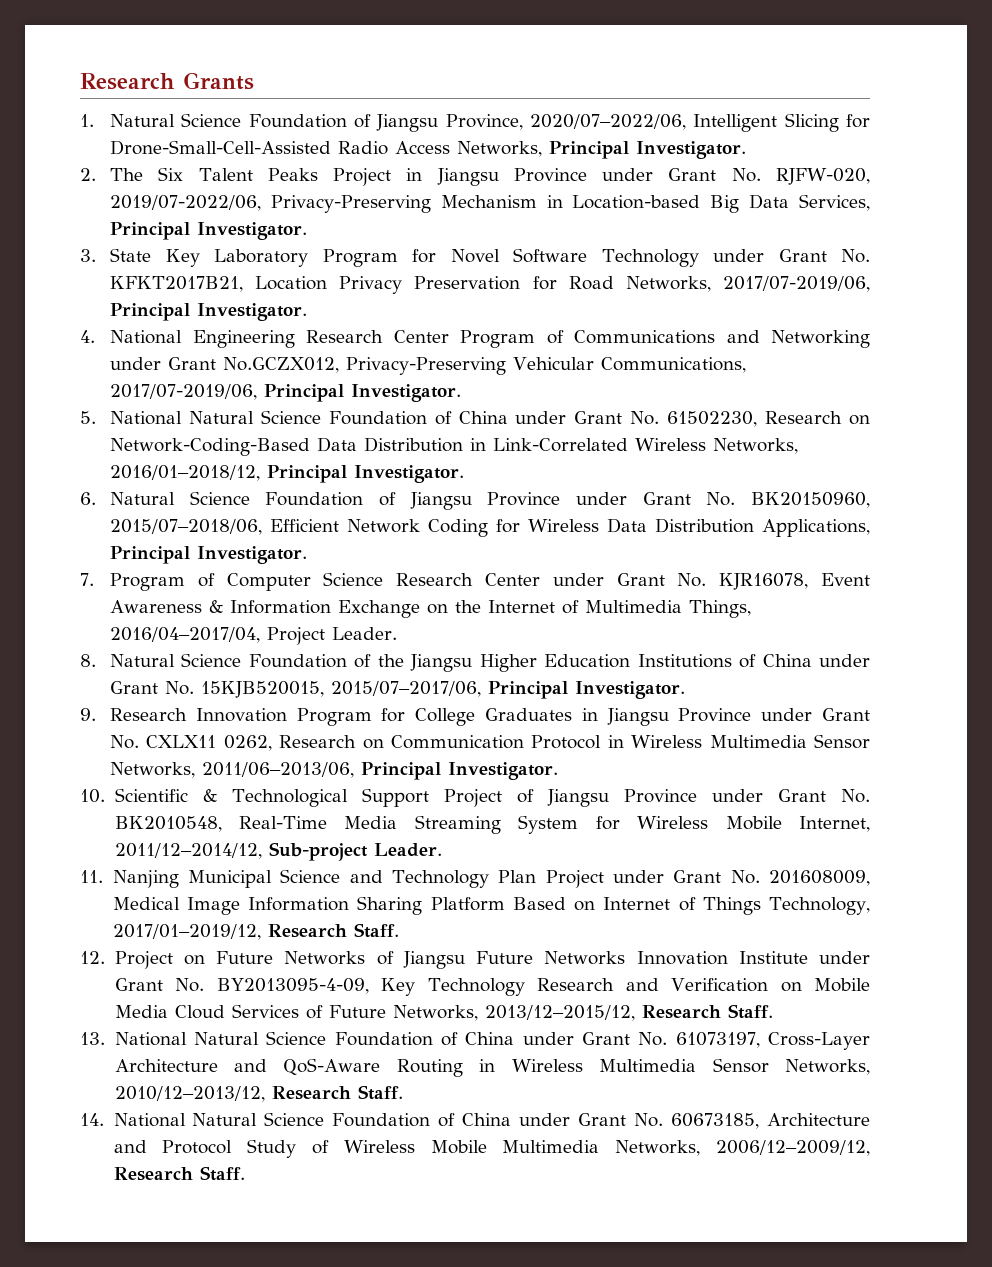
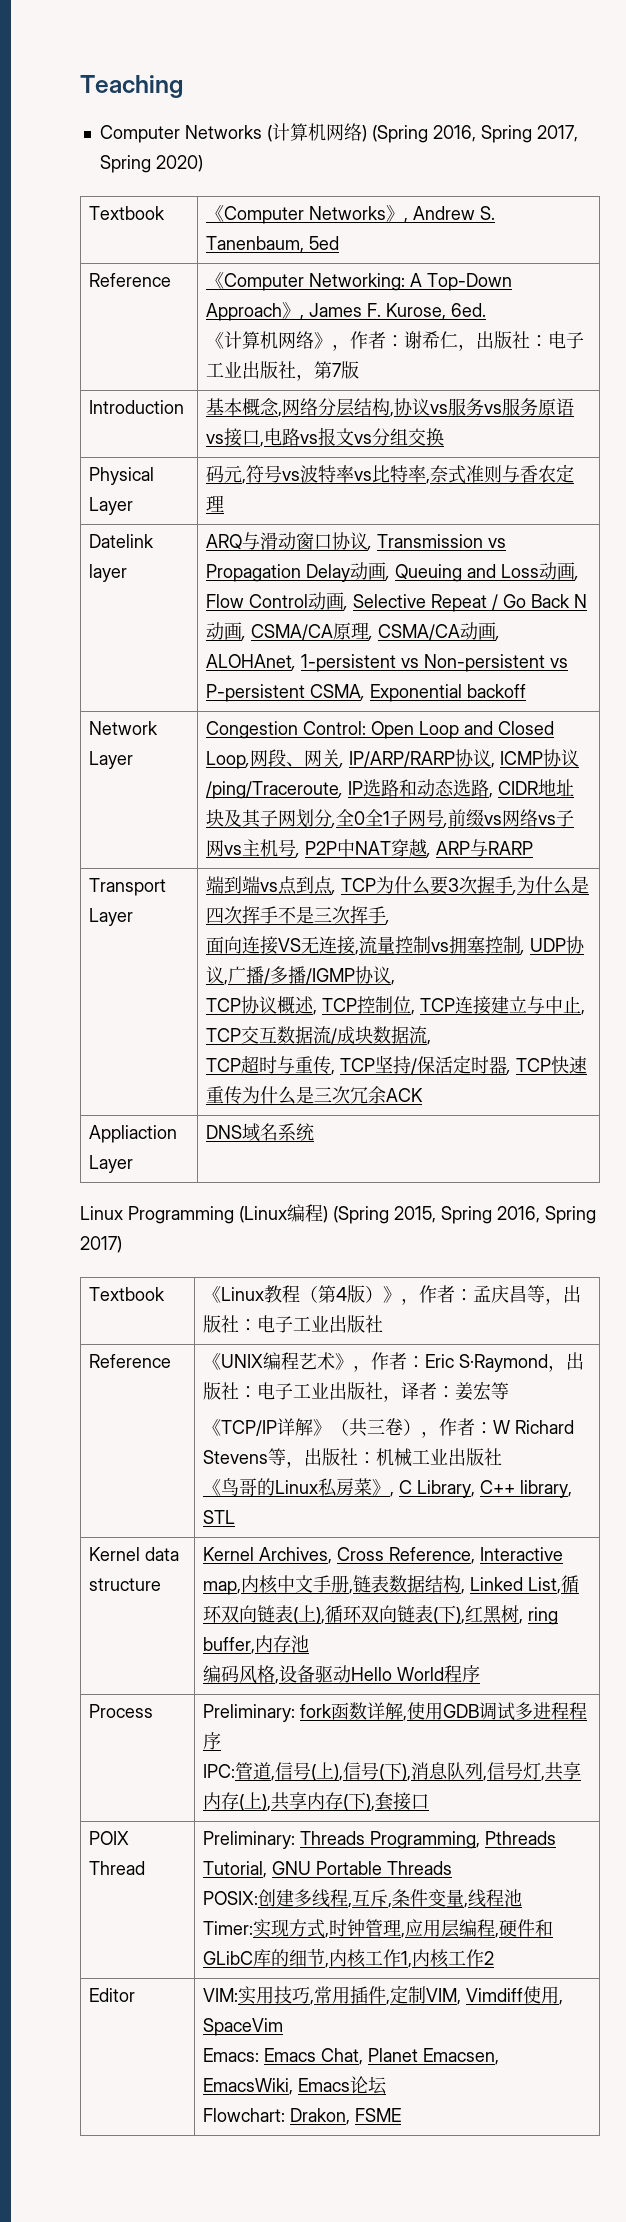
- Research Grants
- 1. Natural Science Foundation of Jiangsu Province, 2020/07–2022/06, Intelligent Slicing for Drone-Small-Cell-Assisted Radio Access Networks, Principal Investigator.
- 2. The Six Talent Peaks Project in Jiangsu Province under Grant No. RJFW-020, 2019/07-2022/06, Privacy-Preserving Mechanism in Location-based Big Data Services, Principal Investigator.
- 3. State Key Laboratory Program for Novel Software Technology under Grant No. KFKT2017B21, Location Privacy Preservation for Road Networks, 2017/07-2019/06, Principal Investigator.
- 4. National Engineering Research Center Program of Communications and Networking under Grant No.GCZX012, Privacy-Preserving Vehicular Communications, 2017/07-2019/06, Principal Investigator.
- 5. National Natural Science Foundation of China under Grant No. 61502230, Research on Network-Coding-Based Data Distribution in Link-Correlated Wireless Networks, 2016/01–2018/12, Principal Investigator.
- 6. Natural Science Foundation of Jiangsu Province under Grant No. BK20150960, 2015/07–2018/06, Efficient Network Coding for Wireless Data Distribution Applications, Principal Investigator.
- 7. Program of Computer Science Research Center under Grant No. KJR16078, Event Awareness & Information Exchange on the Internet of Multimedia Things, 2016/04–2017/04, Project Leader.
- 8. Natural Science Foundation of the Jiangsu Higher Education Institutions of China under Grant No. 15KJB520015, 2015/07–2017/06, Principal Investigator.
- 9. Research Innovation Program for College Graduates in Jiangsu Province under Grant No. CXLX11 0262, Research on Communication Protocol in Wireless Multimedia Sensor Networks, 2011/06–2013/06, Principal Investigator.
- 10. Scientific & Technological Support Project of Jiangsu Province under Grant No. BK2010548, Real-Time Media Streaming System for Wireless Mobile Internet, 2011/12–2014/12, Sub-project Leader.
- 11. Nanjing Municipal Science and Technology Plan Project under Grant No. 201608009, Medical Image Information Sharing Platform Based on Internet of Things Technology, 2017/01–2019/12, Research Staff.
- 12. Project on Future Networks of Jiangsu Future Networks Innovation Institute under Grant No. BY2013095-4-09, Key Technology Research and Verification on Mobile Media Cloud Services of Future Networks, 2013/12–2015/12, Research Staff.
- 13. National Natural Science Foundation of China under Grant No. 61073197, Cross-Layer Architecture and QoS-Aware Routing in Wireless Multimedia Sensor Networks, 2010/12–2013/12, Research Staff.
- 14. National Natural Science Foundation of China under Grant No. 60673185, Architecture and Protocol Study of Wireless Mobile Multimedia Networks, 2006/12–2009/12, Research Staff.
+ Teaching
+ Computer Networks (计算机网络) (Spring 2016, Spring 2017, Spring 2020)
+ Textbook | 《Computer Networks》, Andrew S. Tanenbaum, 5ed
+ Reference | 《Computer Networking: A Top-Down Approach》, James F. Kurose, 6ed.
+ 《计算机网络》，作者：谢希仁，出版社：电子工业出版社，第7版
+ Introduction | 基本概念,网络分层结构,协议vs服务vs服务原语vs接口,电路vs报文vs分组交换
+ Physical Layer | 码元,符号vs波特率vs比特率,奈式准则与香农定理
+ Datelink layer | ARQ与滑动窗口协议, Transmission vs Propagation Delay动画, Queuing and Loss动画, Flow Control动画, Selective Repeat / Go Back N动画, CSMA/CA原理, CSMA/CA动画, ALOHAnet, 1-persistent vs Non-persistent vs P-persistent CSMA, Exponential backoff
+ Network Layer | Congestion Control: Open Loop and Closed Loop,网段、网关, IP/ARP/RARP协议, ICMP协议/ping/Traceroute, IP选路和动态选路, CIDR地址块及其子网划分,全0全1子网号,前缀vs网络vs子网vs主机号, P2P中NAT穿越, ARP与RARP
+ Transport Layer | 端到端vs点到点, TCP为什么要3次握手,为什么是四次挥手不是三次挥手,
+ 面向连接VS无连接,流量控制vs拥塞控制, UDP协议,广播/多播/IGMP协议,
+ TCP协议概述, TCP控制位, TCP连接建立与中止, TCP交互数据流/成块数据流,
+ TCP超时与重传, TCP坚持/保活定时器, TCP快速重传为什么是三次冗余ACK
+ Appliaction Layer | DNS域名系统
+ Linux Programming (Linux编程) (Spring 2015, Spring 2016, Spring 2017)
+ Textbook | 《Linux教程（第4版）》，作者：孟庆昌等，出版社：电子工业出版社
+ Reference | 《UNIX编程艺术》，作者：Eric S·Raymond，出版社：电子工业出版社，译者：姜宏等
+ 《TCP/IP详解》（共三卷），作者：W Richard Stevens等，出版社：机械工业出版社
+ 《鸟哥的Linux私房菜》, C Library, C++ library, STL
+ Kernel data structure | Kernel Archives, Cross Reference, Interactive map,内核中文手册,链表数据结构, Linked List,循环双向链表(上),循环双向链表(下),红黑树, ring buffer,内存池
+ 编码风格,设备驱动Hello World程序
+ Process | Preliminary: fork函数详解,使用GDB调试多进程程序
+ IPC:管道,信号(上),信号(下),消息队列,信号灯,共享内存(上),共享内存(下),套接口
+ POIX Thread | Preliminary: Threads Programming, Pthreads Tutorial, GNU Portable Threads
+ POSIX:创建多线程,互斥,条件变量,线程池
+ Timer:实现方式,时钟管理,应用层编程,硬件和GLibC库的细节,内核工作1,内核工作2
+ Editor | VIM:实用技巧,常用插件,定制VIM, Vimdiff使用, SpaceVim
+ Emacs: Emacs Chat, Planet Emacsen, EmacsWiki, Emacs论坛
+ Flowchart: Drakon, FSME

